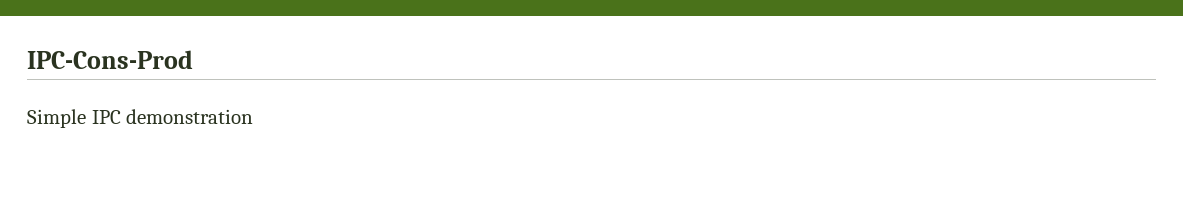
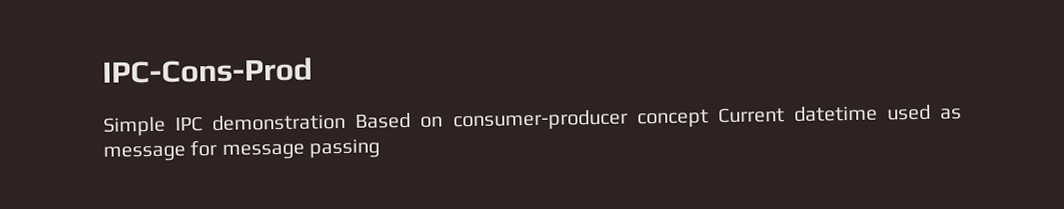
- Simple IPC demonstration
+ Simple IPC demonstration Based on consumer-producer concept Current datetime used as message for message passing

